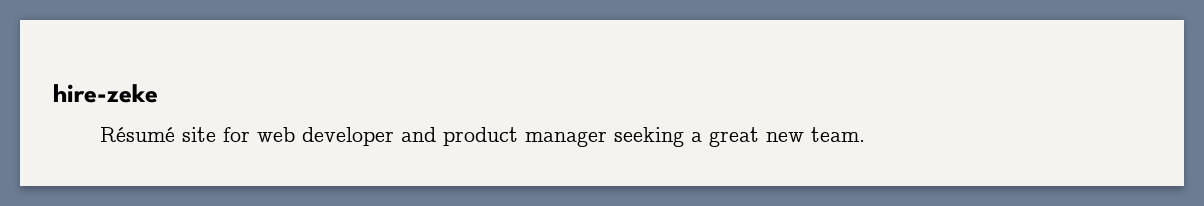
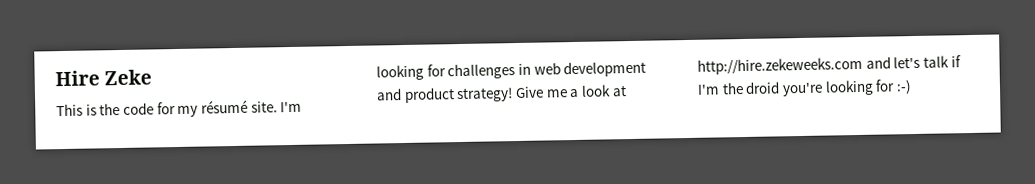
- hire-zeke
- Résumé site for web developer and product manager seeking a great new team.
+ Hire Zeke
+ This is the code for my résumé site. I'm looking for challenges in web development and product strategy! Give me a look at http://hire.zekeweeks.com and let's talk if I'm the droid you're looking for :-)

